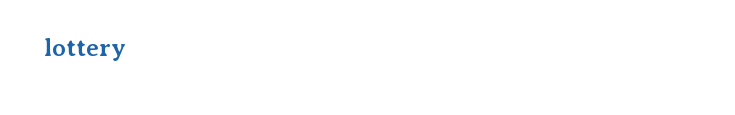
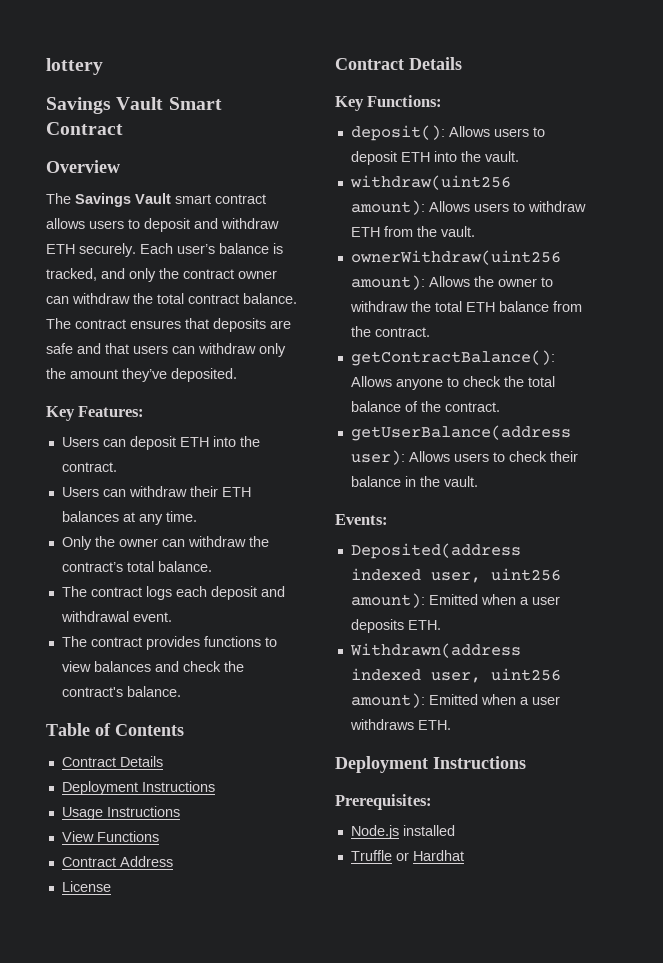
+ Savings Vault Smart Contract
+ Overview
+ The Savings Vault smart contract allows users to deposit and withdraw ETH securely. Each user’s balance is tracked, and only the contract owner can withdraw the total contract balance. The contract ensures that deposits are safe and that users can withdraw only the amount they’ve deposited.
+ Key Features:
+ Users can deposit ETH into the contract.
+ Users can withdraw their ETH balances at any time.
+ Only the owner can withdraw the contract’s total balance.
+ The contract logs each deposit and withdrawal event.
+ The contract provides functions to view balances and check the contract's balance.
+ Table of Contents
+ Contract Details
+ Deployment Instructions
+ Usage Instructions
+ View Functions
+ Contract Address
+ License
+ Contract Details
+ Key Functions:
+ deposit(): Allows users to deposit ETH into the vault.
+ withdraw(uint256 amount): Allows users to withdraw ETH from the vault.
+ ownerWithdraw(uint256 amount): Allows the owner to withdraw the total ETH balance from the contract.
+ getContractBalance(): Allows anyone to check the total balance of the contract.
+ getUserBalance(address user): Allows users to check their balance in the vault.
+ Events:
+ Deposited(address indexed user, uint256 amount): Emitted when a user deposits ETH.
+ Withdrawn(address indexed user, uint256 amount): Emitted when a user withdraws ETH.
+ Deployment Instructions
+ Prerequisites:
+ Node.js installed
+ Truffle or Hardhat

